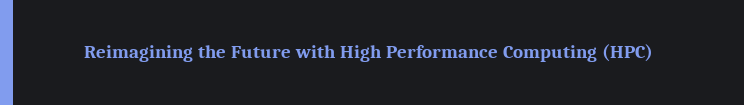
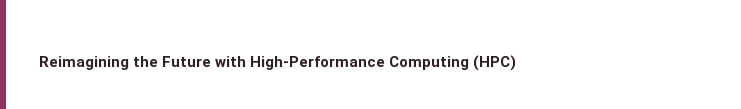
- Reimagining the Future with High Performance Computing (HPC)
+ Reimagining the Future with High-Performance Computing (HPC)

